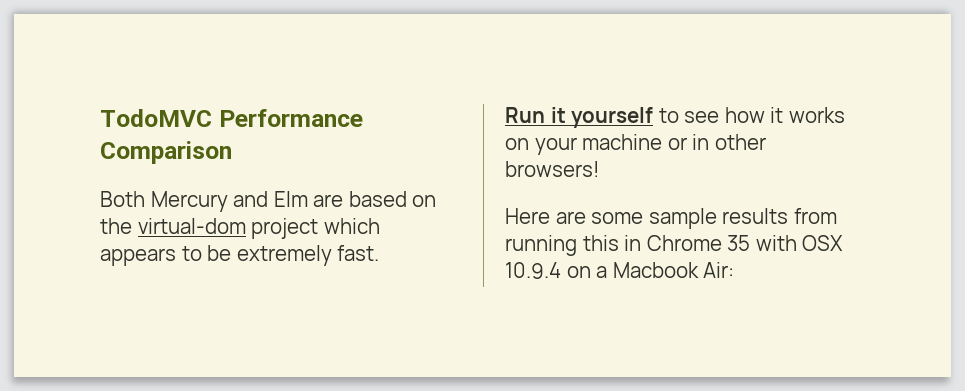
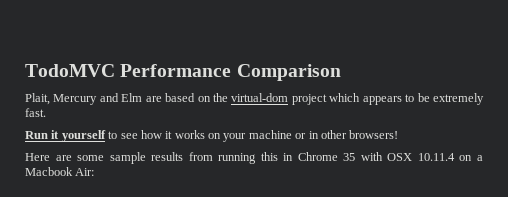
- Both Mercury and Elm are based on the virtual-dom project which appears to be extremely fast.
+ Plait, Mercury and Elm are based on the virtual-dom project which appears to be extremely fast.
- Here are some sample results from running this in Chrome 35 with OSX 10.9.4 on a Macbook Air:
+ Here are some sample results from running this in Chrome 35 with OSX 10.11.4 on a Macbook Air:

